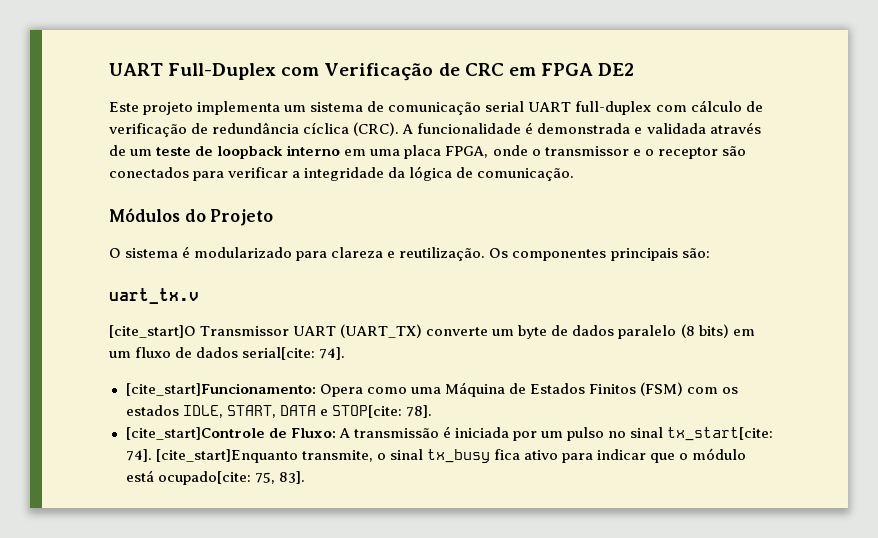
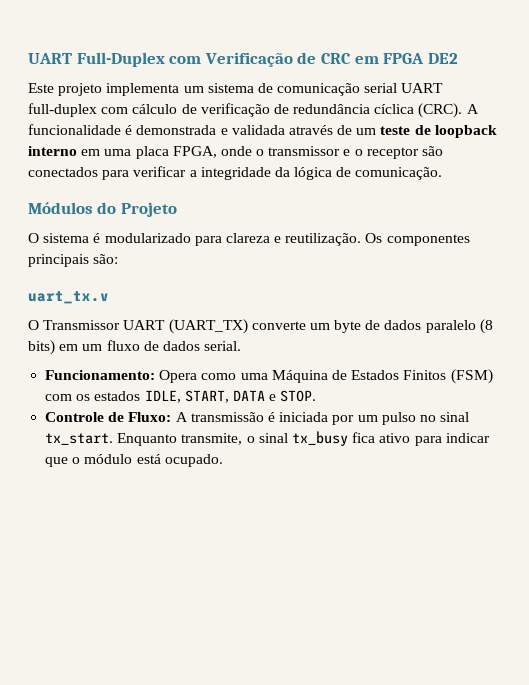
- [cite_start]O Transmissor UART (UART_TX) converte um byte de dados paralelo (8 bits) em um fluxo de dados serial[cite: 74].
- [cite_start]Funcionamento: Opera como uma Máquina de Estados Finitos (FSM) com os estados IDLE, START, DATA e STOP[cite: 78].
- [cite_start]Controle de Fluxo: A transmissão é iniciada por um pulso no sinal tx_start[cite: 74]. [cite_start]Enquanto transmite, o sinal tx_busy fica ativo para indicar que o módulo está ocupado[cite: 75, 83].
+ O Transmissor UART (UART_TX) converte um byte de dados paralelo (8 bits) em um fluxo de dados serial.
+ Funcionamento: Opera como uma Máquina de Estados Finitos (FSM) com os estados IDLE, START, DATA e STOP.
+ Controle de Fluxo: A transmissão é iniciada por um pulso no sinal tx_start. Enquanto transmite, o sinal tx_busy fica ativo para indicar que o módulo está ocupado.

